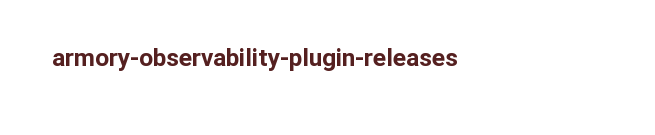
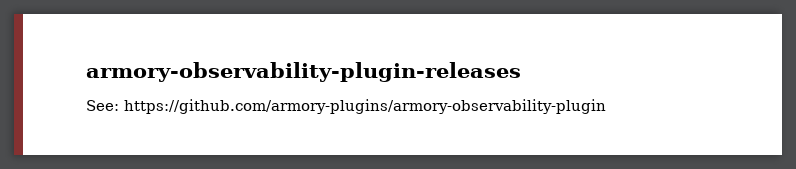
+ See: https://github.com/armory-plugins/armory-observability-plugin

